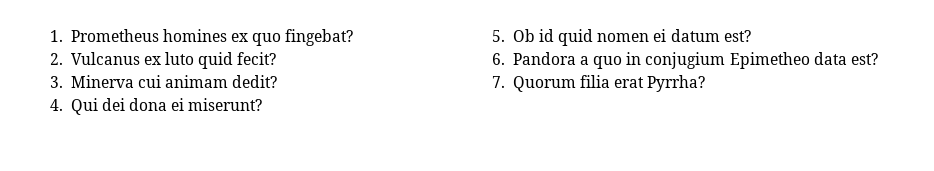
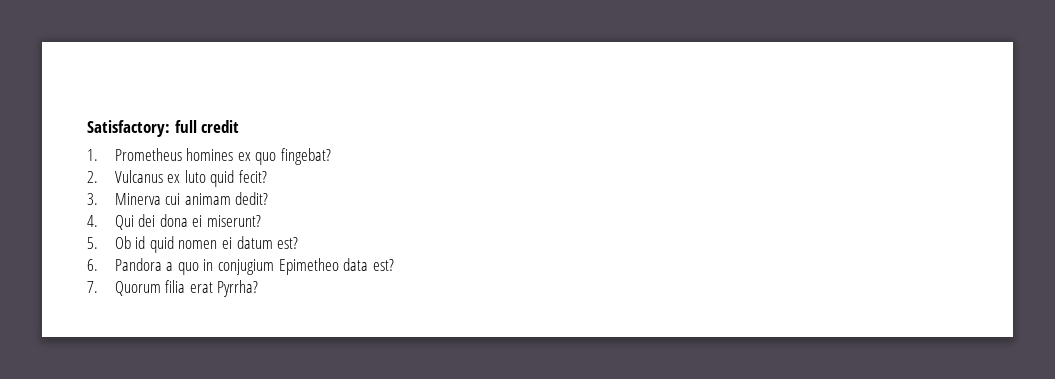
+ Satisfactory: full credit

